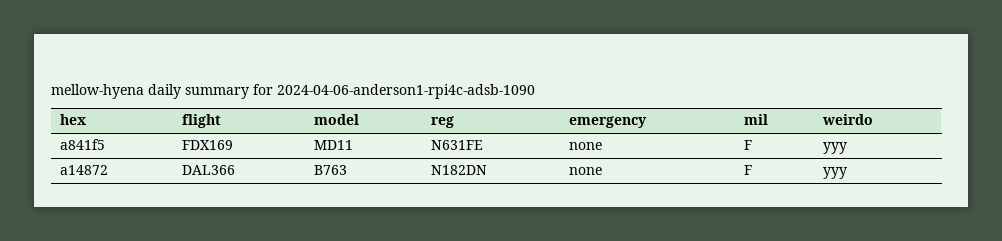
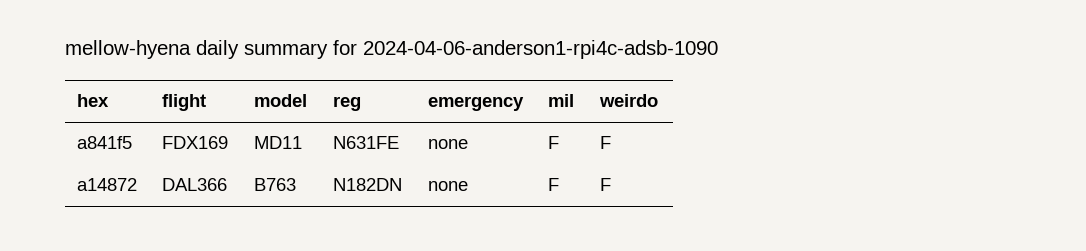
- a841f5 | FDX169 | MD11 | N631FE | none | F | yyy
+ a841f5 | FDX169 | MD11 | N631FE | none | F | F
- a14872 | DAL366 | B763 | N182DN | none | F | yyy
+ a14872 | DAL366 | B763 | N182DN | none | F | F

